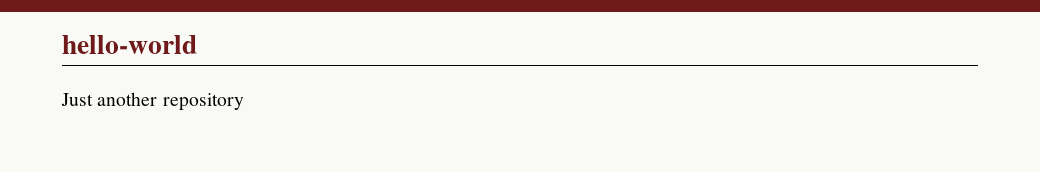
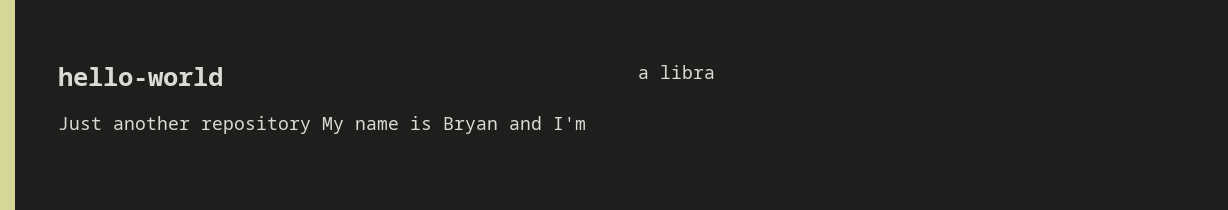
- Just another repository
+ Just another repository My name is Bryan and I'm a libra

